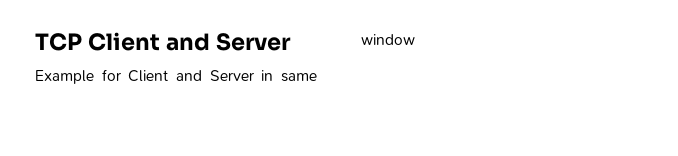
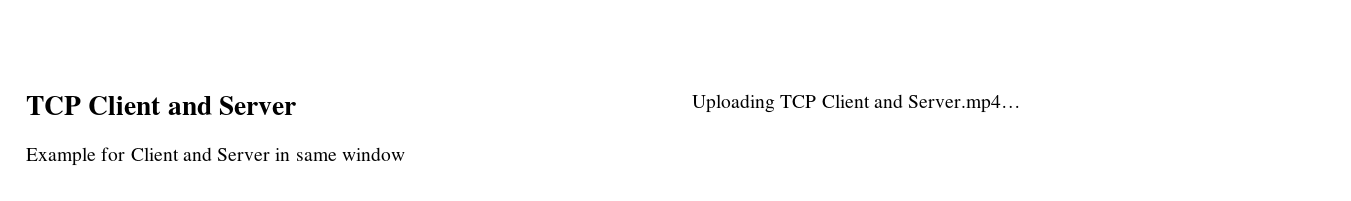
+ Uploading TCP Client and Server.mp4…

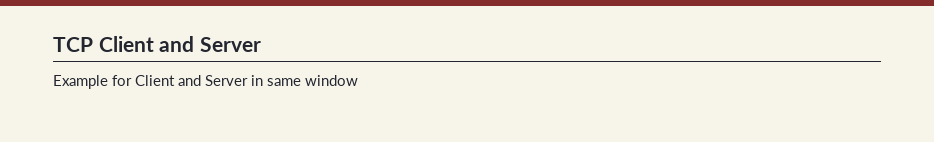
- Uploading TCP Client and Server.mp4…

